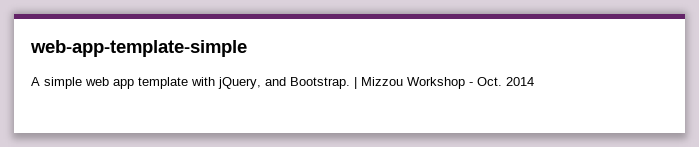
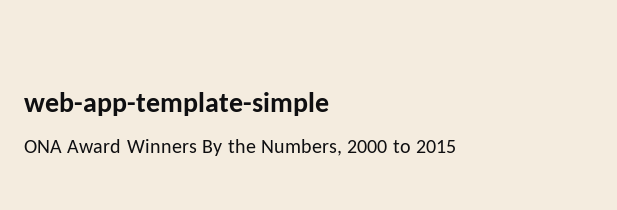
- A simple web app template with jQuery, and Bootstrap. | Mizzou Workshop - Oct. 2014
+ ONA Award Winners By the Numbers, 2000 to 2015

